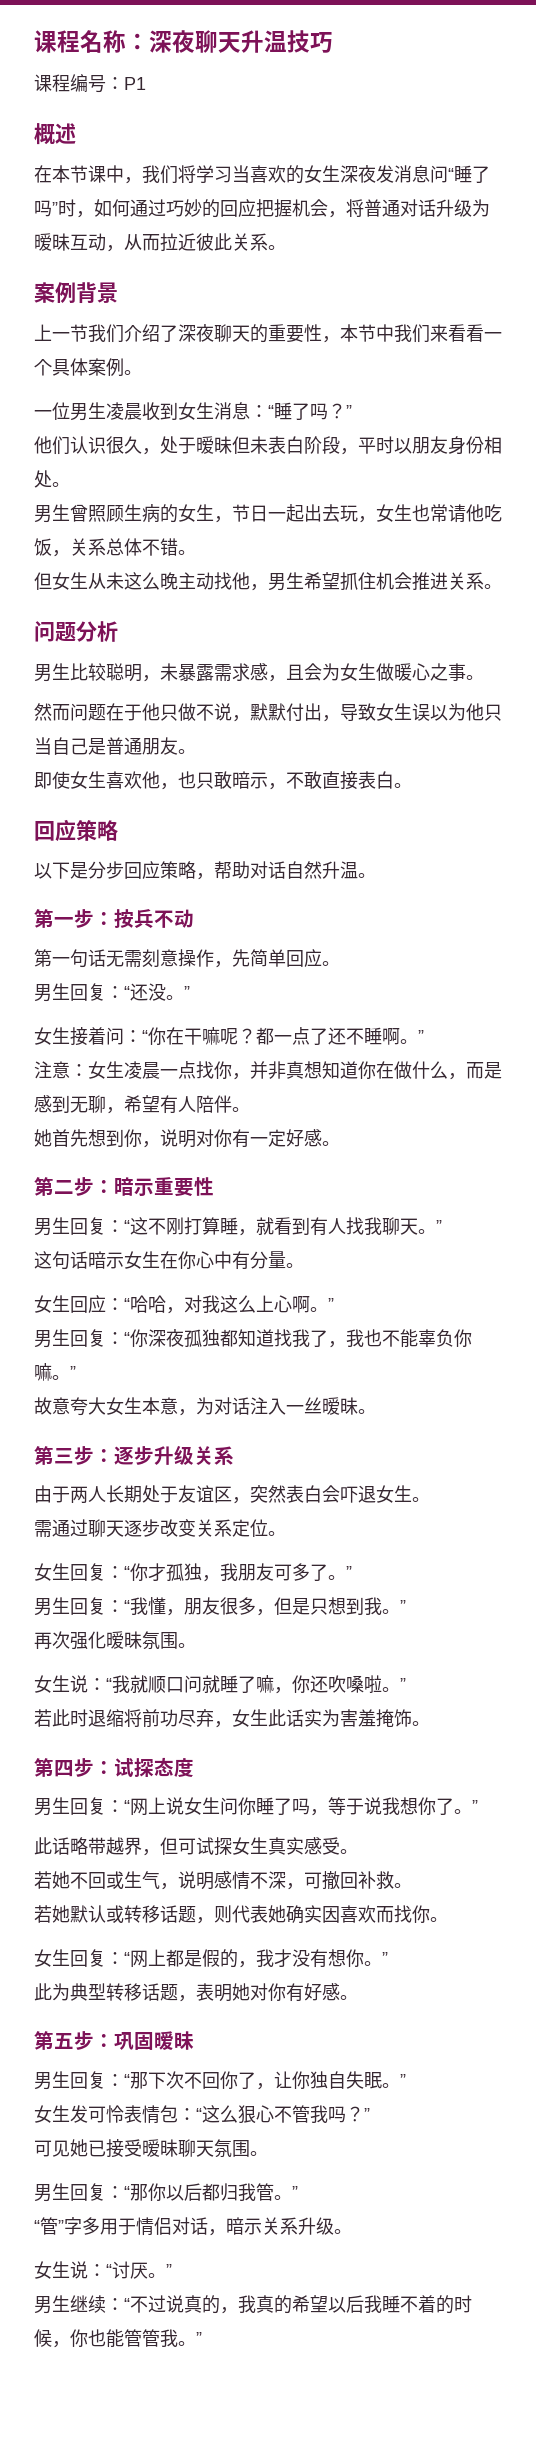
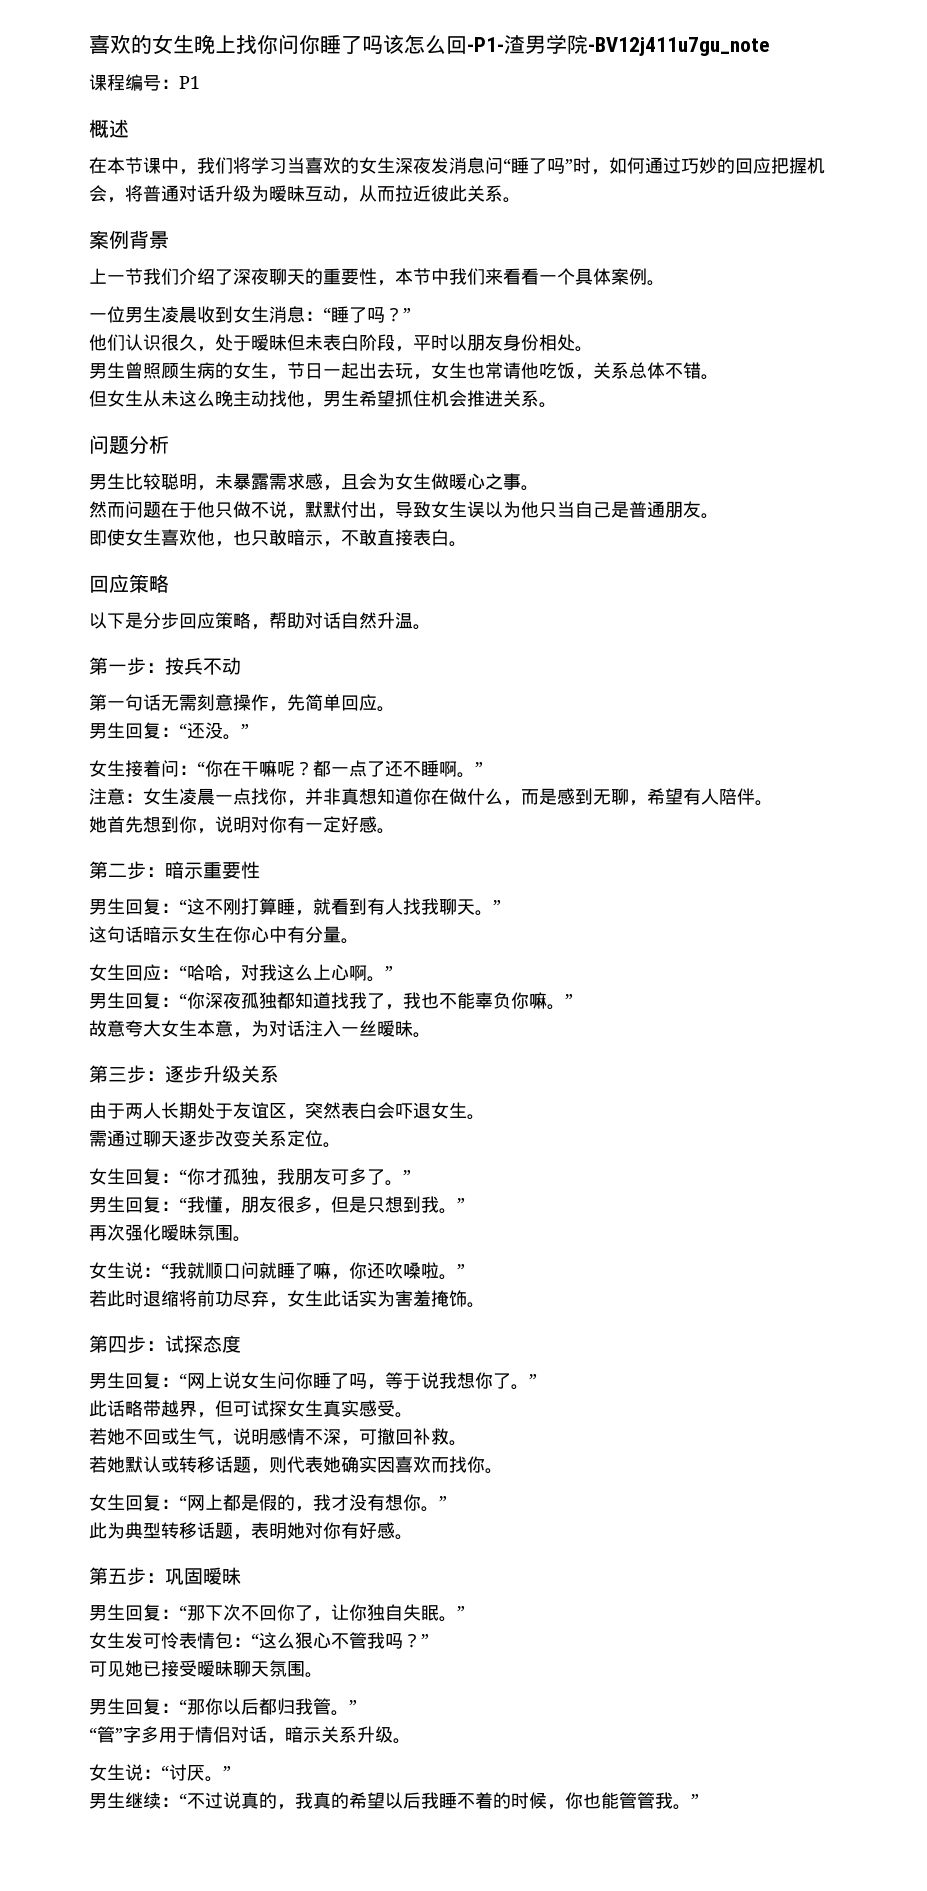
- 课程名称：深夜聊天升温技巧
+ 喜欢的女生晚上找你问你睡了吗该怎么回-P1-渣男学院-BV12j411u7gu_note

